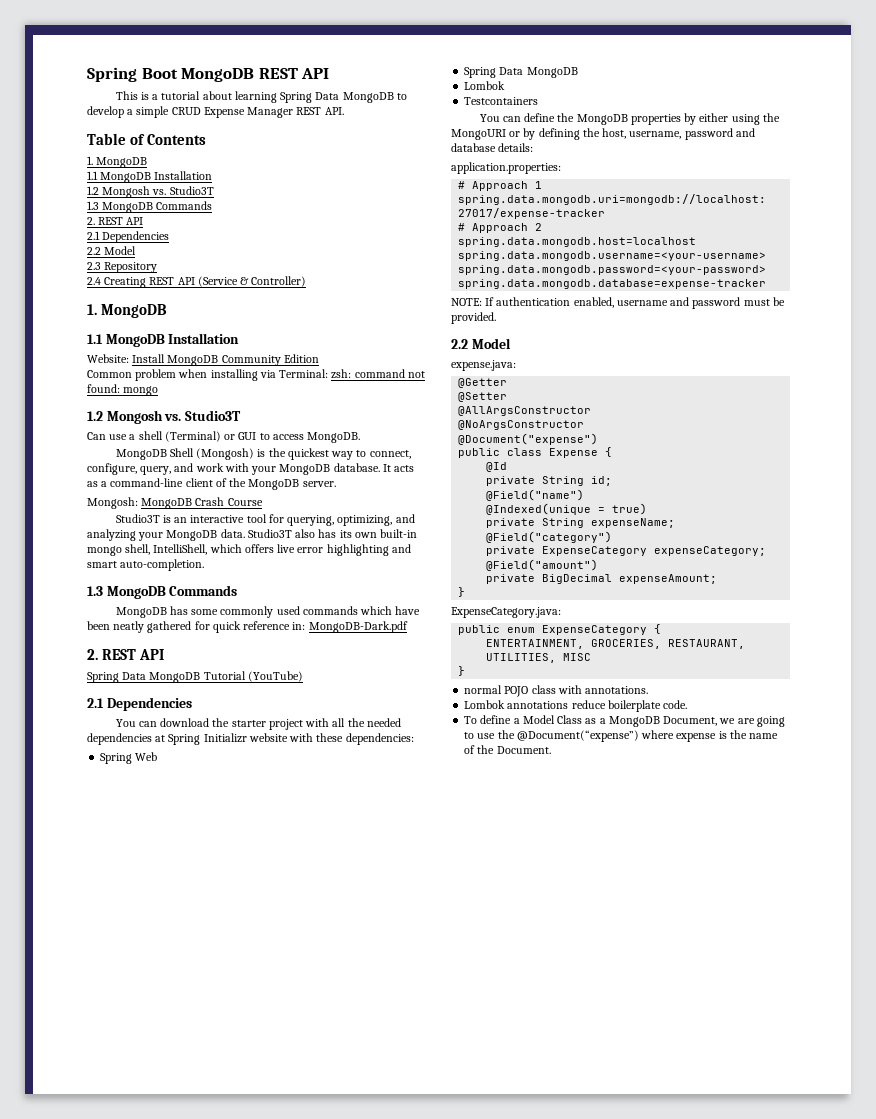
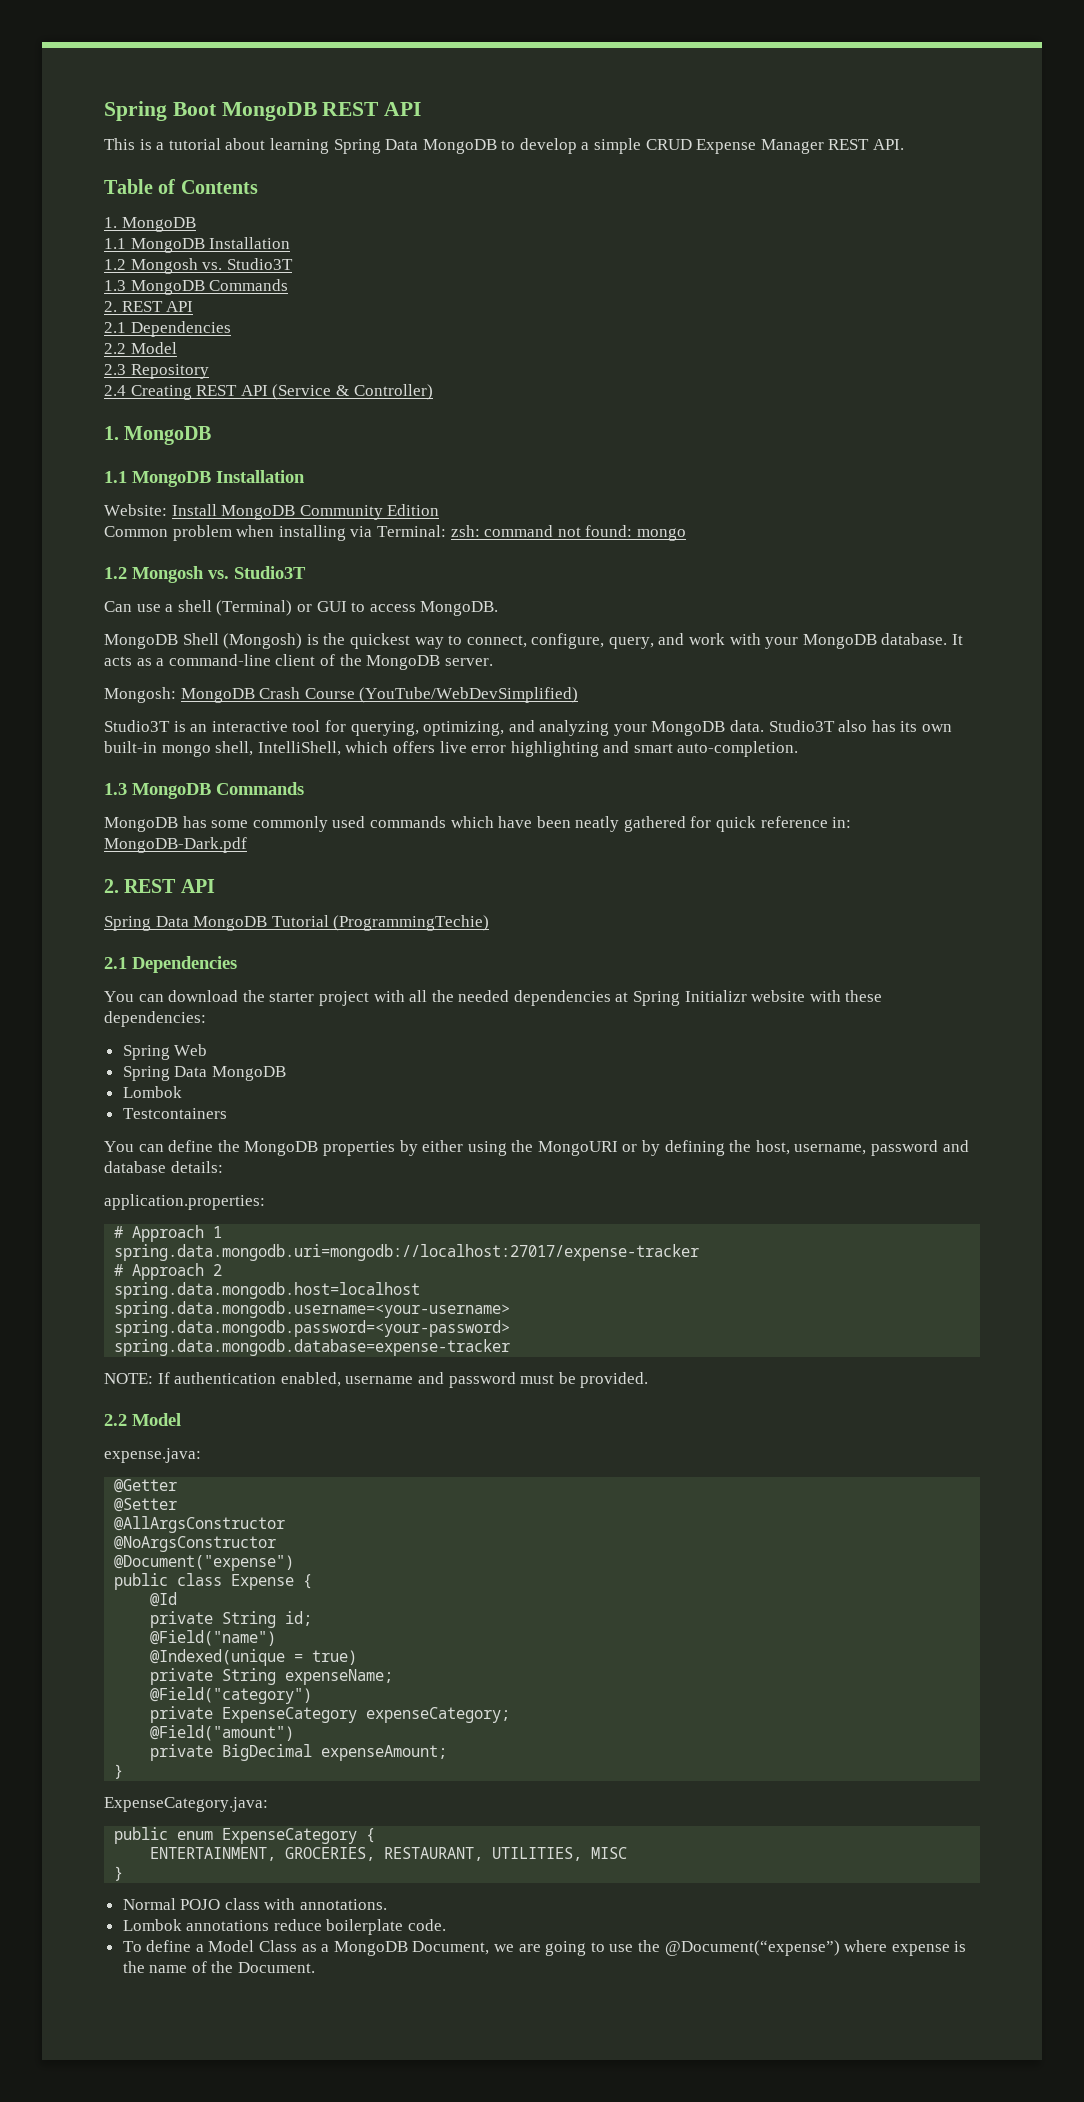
- Mongosh: MongoDB Crash Course
+ Mongosh: MongoDB Crash Course (YouTube/WebDevSimplified)
- Spring Data MongoDB Tutorial (YouTube)
+ Spring Data MongoDB Tutorial (ProgrammingTechie)
- normal POJO class with annotations.
+ Normal POJO class with annotations.

